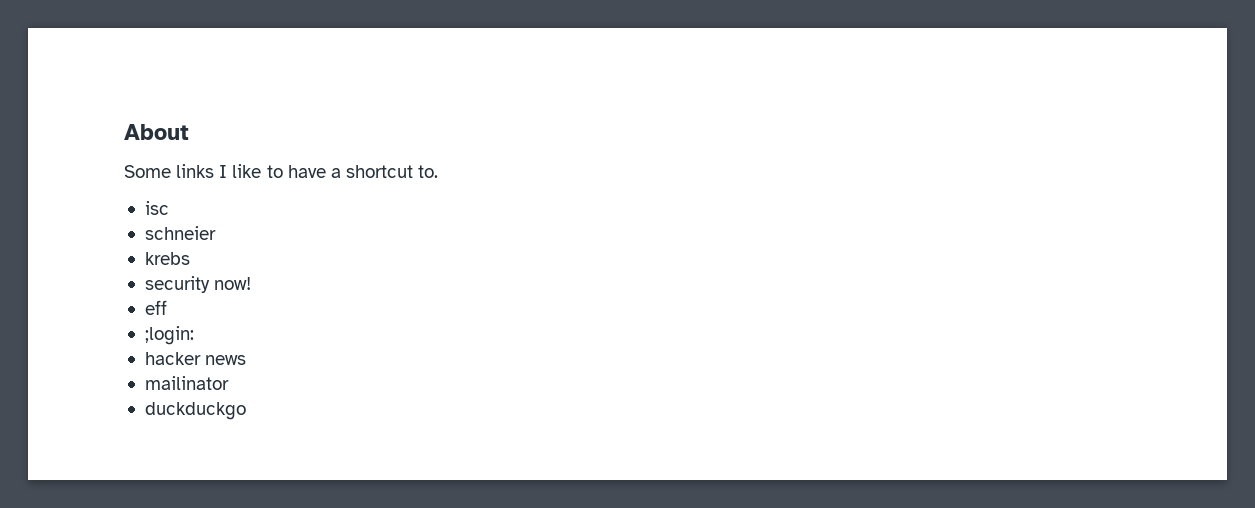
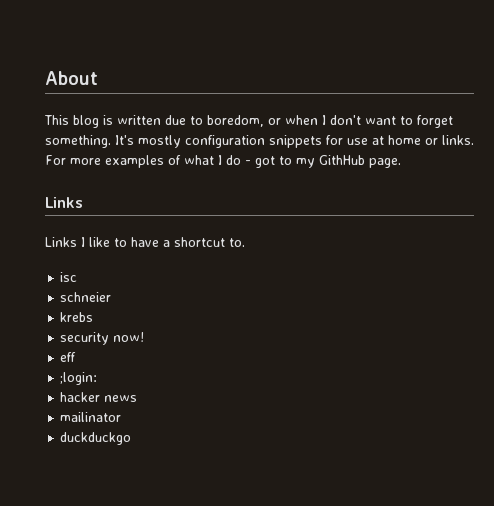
- Some links I like to have a shortcut to.
+ This blog is written due to boredom, or when I don't want to forget something. It's mostly configuration snippets for use at home or links. For more examples of what I do - got to my GithHub page.
+ Links
+ Links I like to have a shortcut to.

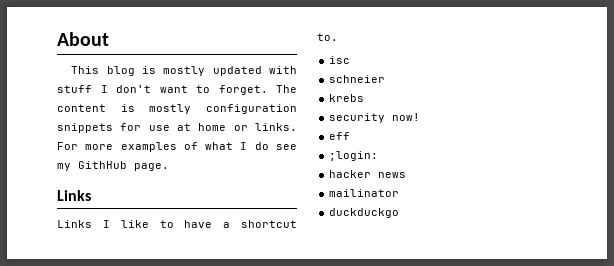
- This blog is written due to boredom, or when I don't want to forget something. It's mostly configuration snippets for use at home or links.
+ This blog is mostly updated with stuff I don't want to forget. The content is mostly configuration snippets for use at home or links.
- For more examples of what I do - got to my GithHub page.
+ For more examples of what I do see my GithHub page.

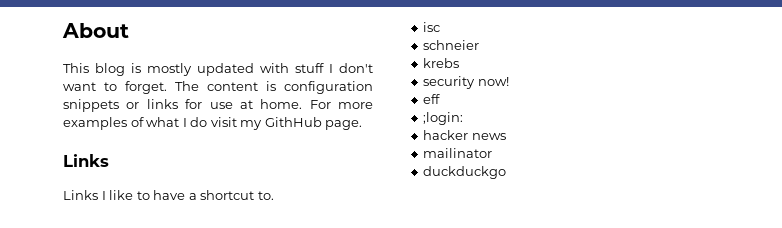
- The content is mostly configuration snippets for use at home or links.
+ The content is configuration snippets or links for use at home.
- For more examples of what I do see my GithHub page.
+ For more examples of what I do visit my GithHub page.

